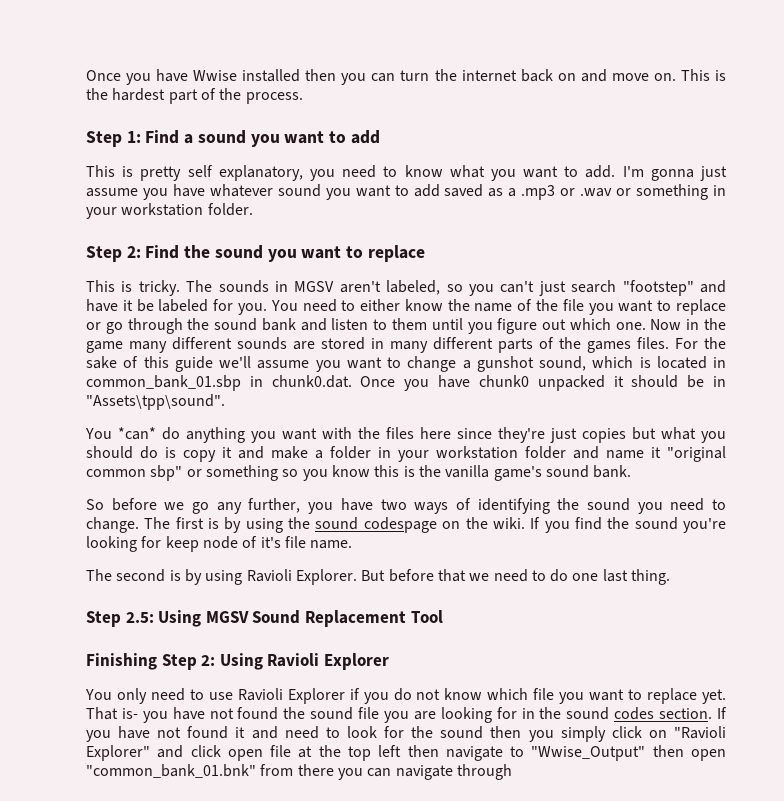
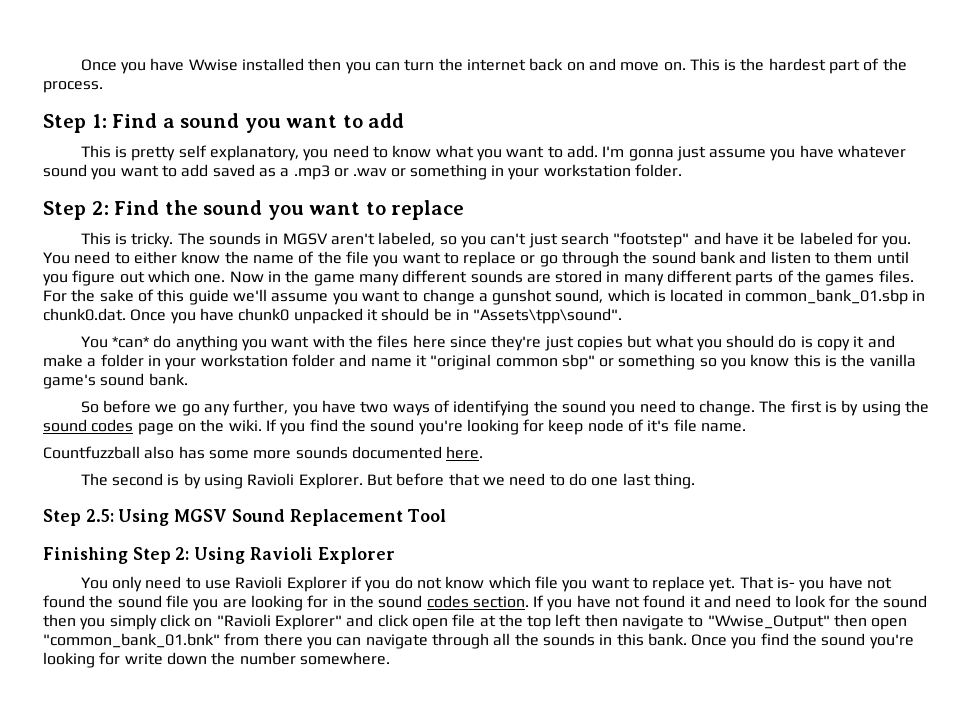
- The first is by using the sound codespage on the wiki.
+ The first is by using the sound codes page on the wiki.
+ Countfuzzball also has some more sounds documented here.
- If you have not found it and need to look for the sound then you simply click on "Ravioli Explorer" and click open file at the top left then navigate to "Wwise_Output" then open "common_bank_01.bnk" from there you can navigate through
+ If you have not found it and need to look for the sound then you simply click on "Ravioli Explorer" and click open file at the top left then navigate to "Wwise_Output" then open "common_bank_01.bnk" from there you can navigate through all the sounds in this bank. Once you find the sound you're looking for write down the number somewhere.

